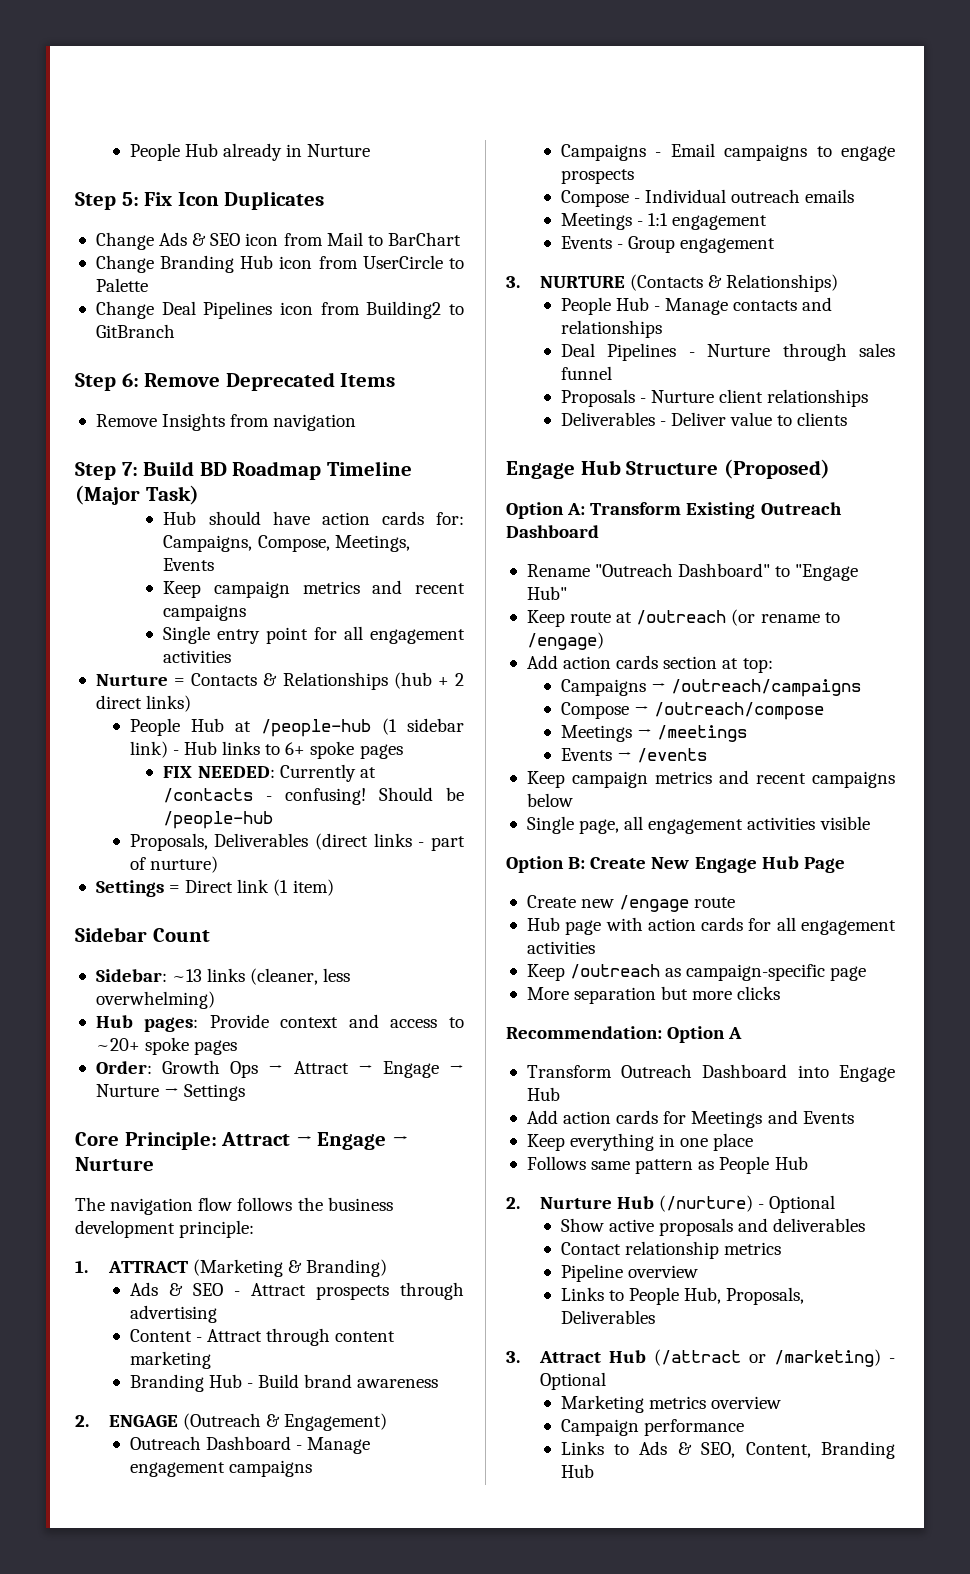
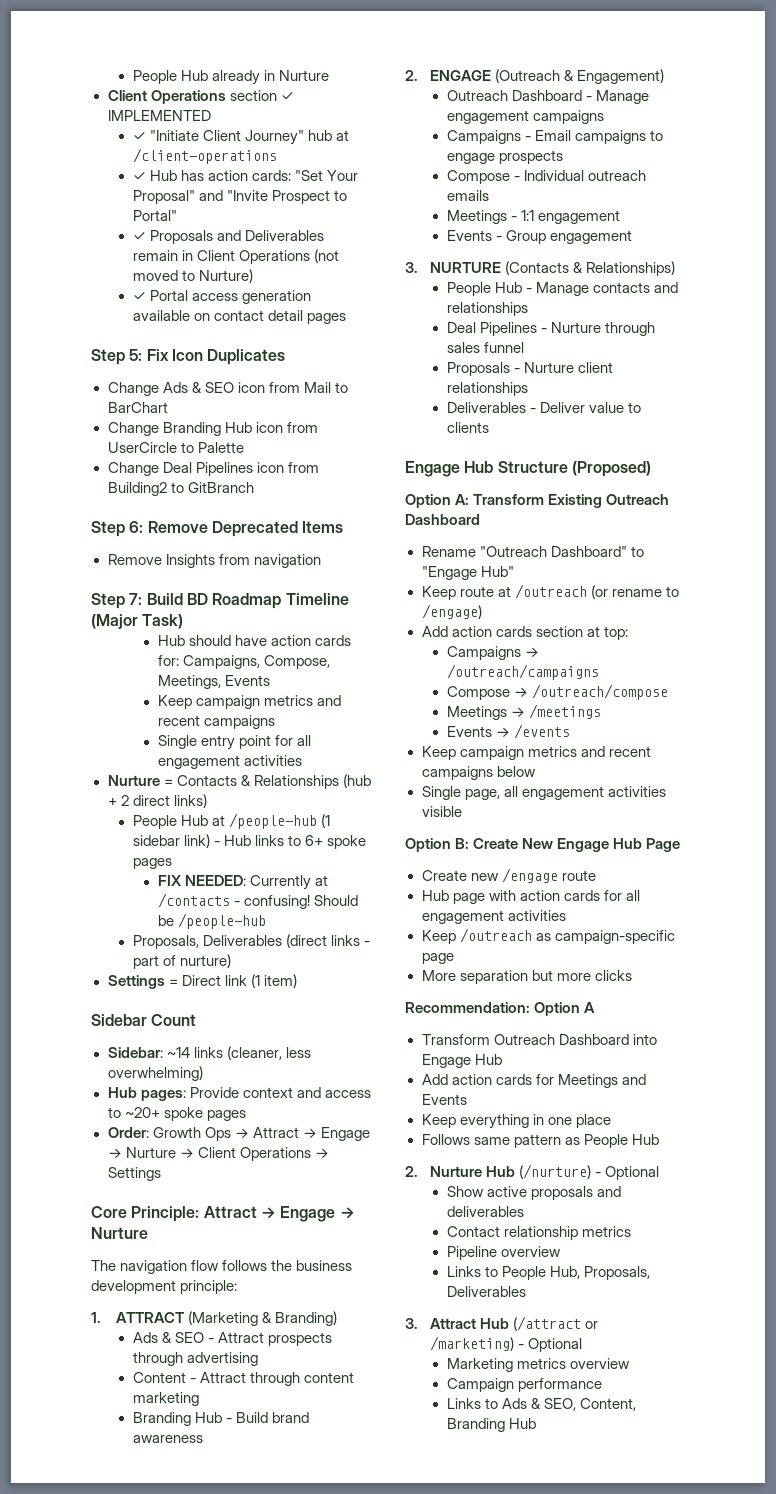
+ Client Operations section ✓ IMPLEMENTED
+ ✓ "Initiate Client Journey" hub at /client-operations
+ ✓ Hub has action cards: "Set Your Proposal" and "Invite Prospect to Portal"
+ ✓ Proposals and Deliverables remain in Client Operations (not moved to Nurture)
+ ✓ Portal access generation available on contact detail pages
- Sidebar: ~13 links (cleaner, less overwhelming)
+ Sidebar: ~14 links (cleaner, less overwhelming)
- Order: Growth Ops → Attract → Engage → Nurture → Settings
+ Order: Growth Ops → Attract → Engage → Nurture → Client Operations → Settings

